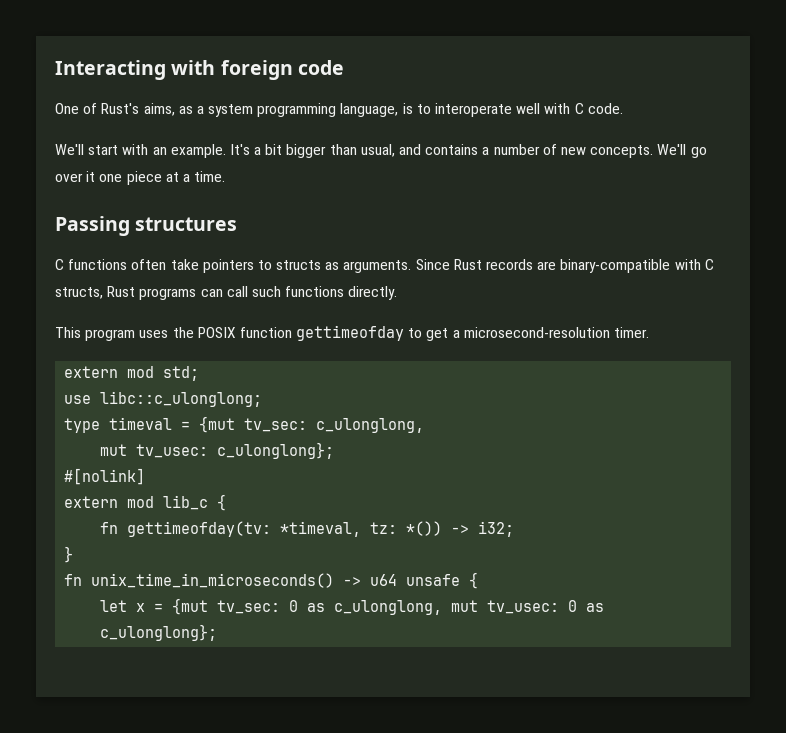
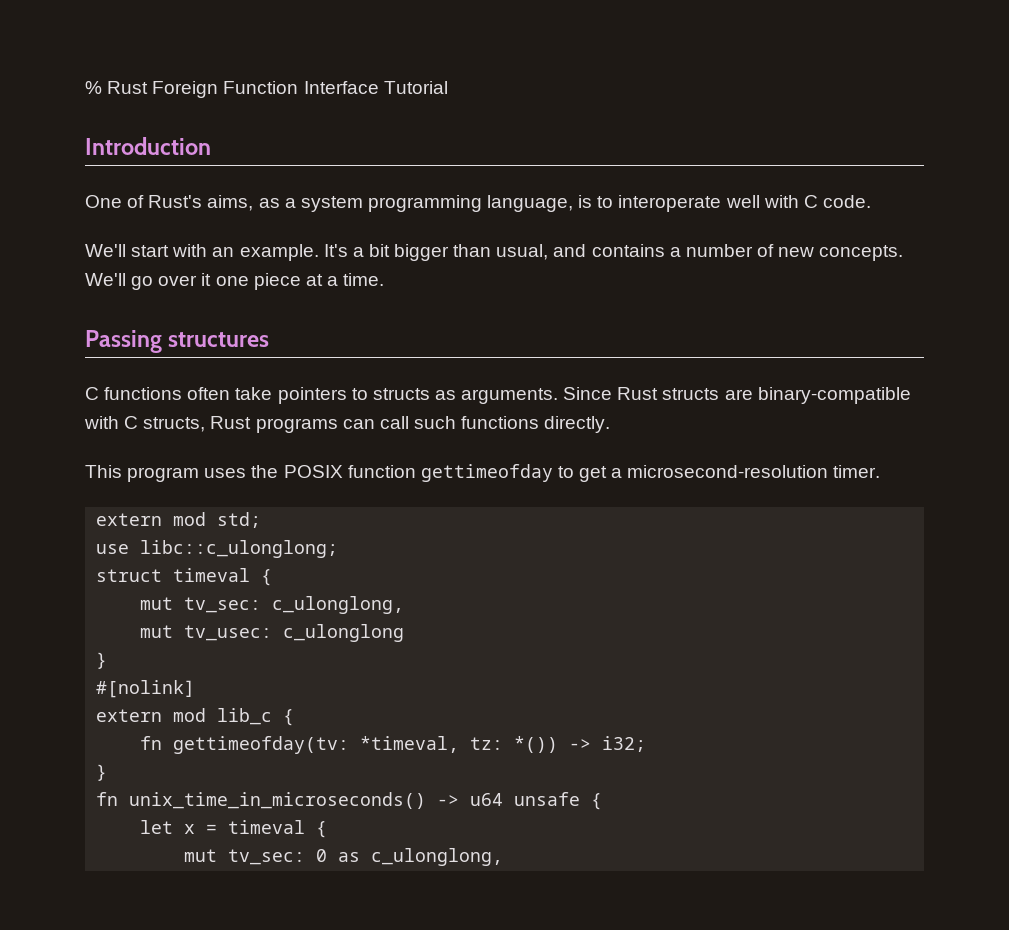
- Interacting with foreign code
+ % Rust Foreign Function Interface Tutorial
+ Introduction
- Since Rust records are binary-compatible with C structs, Rust programs can call such functions directly.
+ Since Rust structs are binary-compatible with C structs, Rust programs can call such functions directly.
- type timeval = {mut tv_sec: c_ulonglong,
+ struct timeval {
+ mut tv_sec: c_ulonglong,
- mut tv_usec: c_ulonglong};
+ mut tv_usec: c_ulonglong
+ }
- let x = {mut tv_sec: 0 as c_ulonglong, mut tv_usec: 0 as c_ulonglong};
+ let x = timeval {
+ mut tv_sec: 0 as c_ulonglong,

